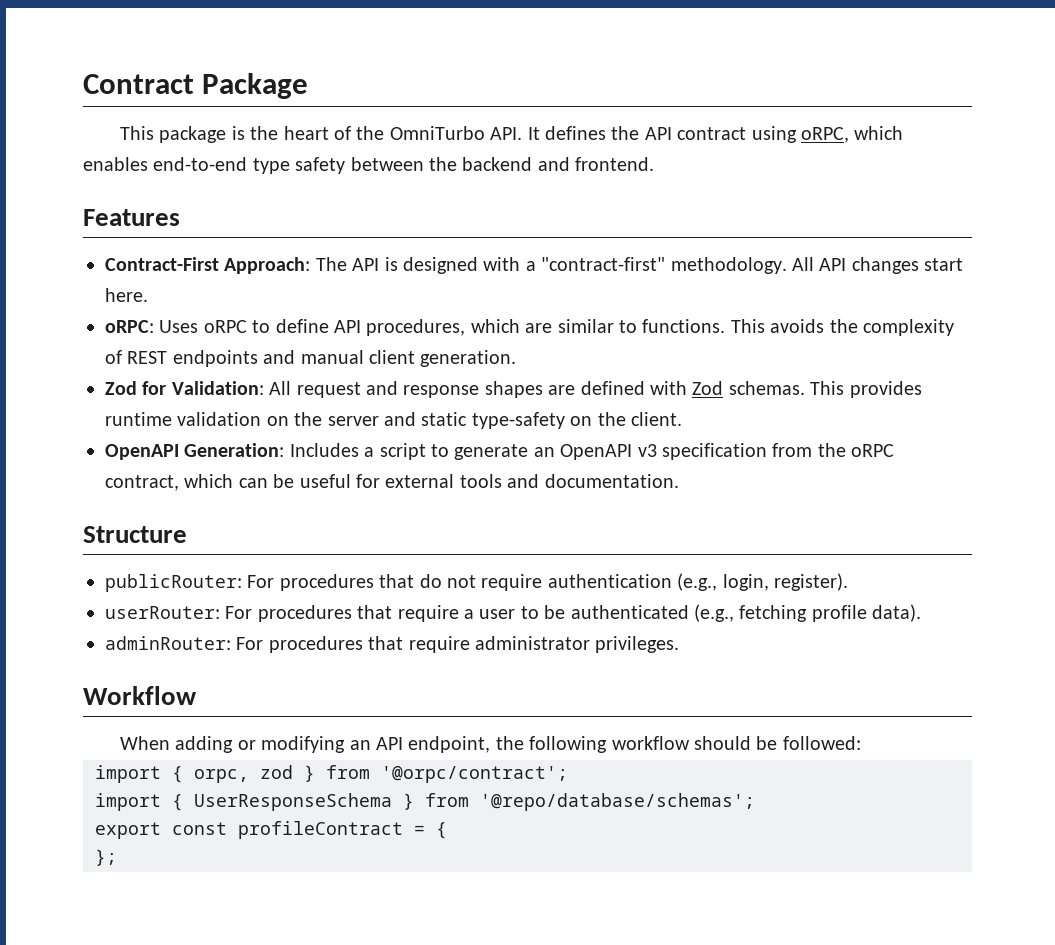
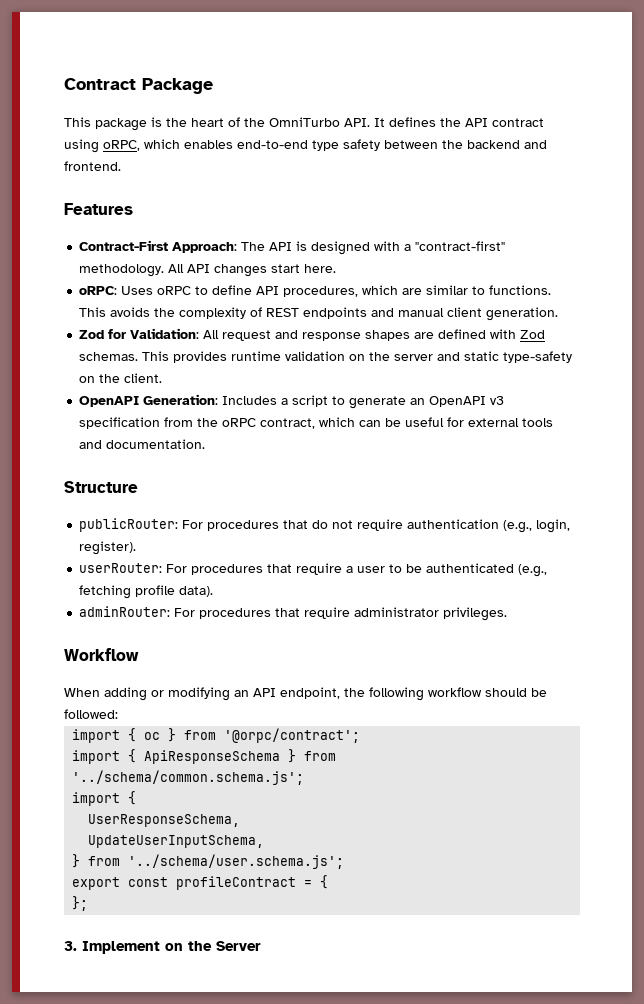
- import { orpc, zod } from '@orpc/contract';
+ import { oc } from '@orpc/contract';
- import { UserResponseSchema } from '@repo/database/schemas';
+ import { ApiResponseSchema } from '../schema/common.schema.js';
+ import {
+ UserResponseSchema,
+ UpdateUserInputSchema,
+ } from '../schema/user.schema.js';
+ 3. Implement on the Server

